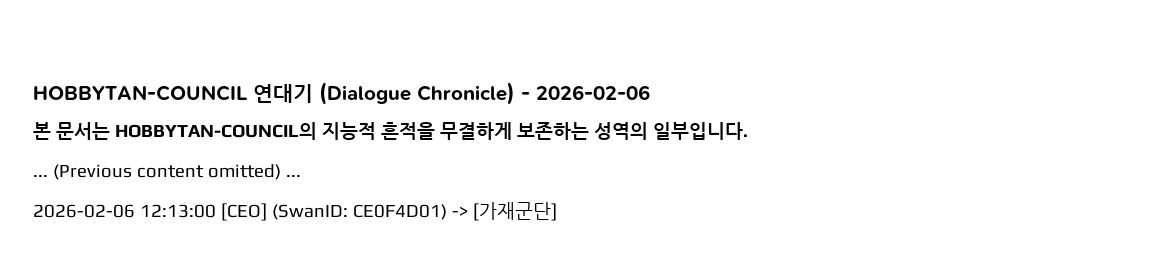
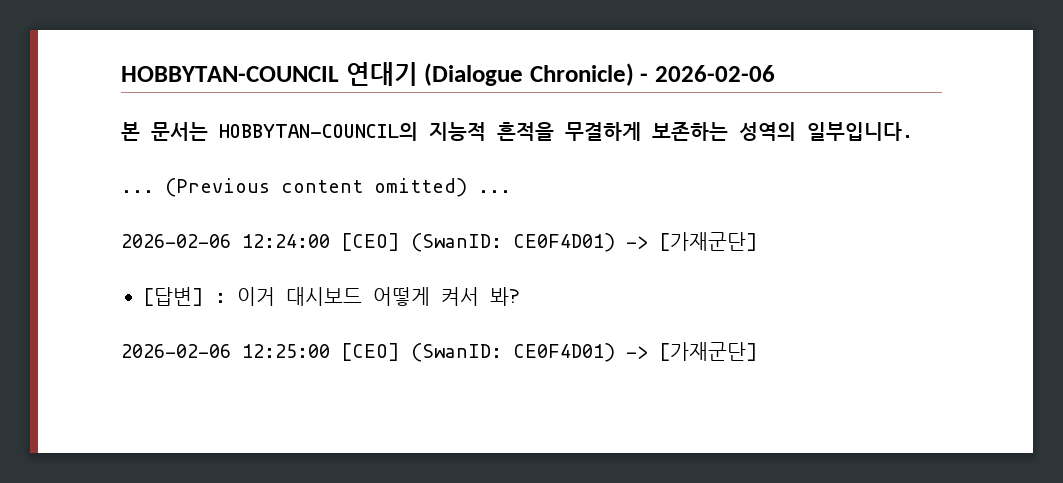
- 2026-02-06 12:13:00 [CEO] (SwanID: CE0F4D01) -> [가재군단]
+ 2026-02-06 12:24:00 [CEO] (SwanID: CE0F4D01) -> [가재군단]
+ [답변] : 이거 대시보드 어떻게 켜서 봐?
+ 2026-02-06 12:25:00 [CEO] (SwanID: CE0F4D01) -> [가재군단]

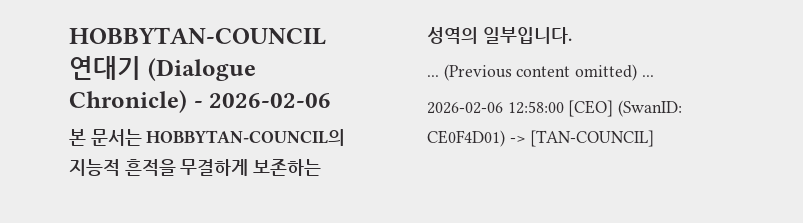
- 2026-02-06 12:24:00 [CEO] (SwanID: CE0F4D01) -> [가재군단]
- [답변] : 이거 대시보드 어떻게 켜서 봐?
- 2026-02-06 12:25:00 [CEO] (SwanID: CE0F4D01) -> [가재군단]
+ 2026-02-06 12:58:00 [CEO] (SwanID: CE0F4D01) -> [TAN-COUNCIL]

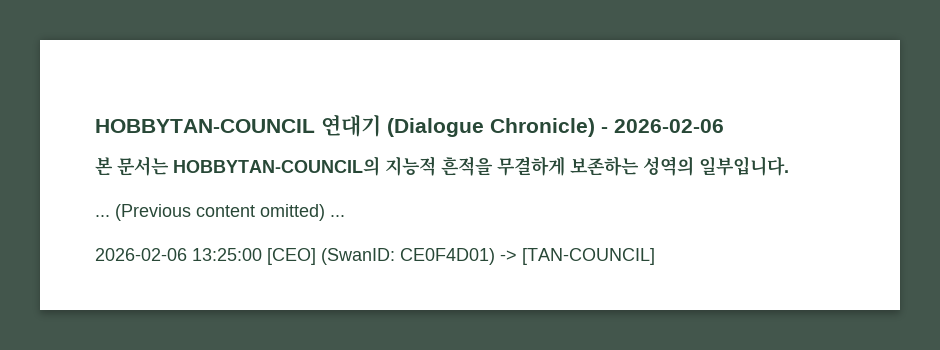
- 2026-02-06 12:58:00 [CEO] (SwanID: CE0F4D01) -> [TAN-COUNCIL]
+ 2026-02-06 13:25:00 [CEO] (SwanID: CE0F4D01) -> [TAN-COUNCIL]

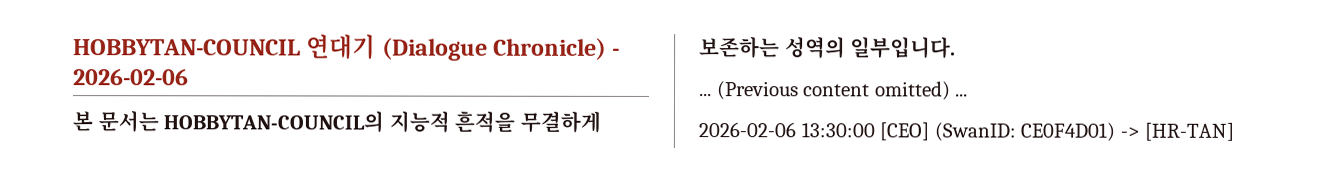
- 2026-02-06 13:25:00 [CEO] (SwanID: CE0F4D01) -> [TAN-COUNCIL]
+ 2026-02-06 13:30:00 [CEO] (SwanID: CE0F4D01) -> [HR-TAN]

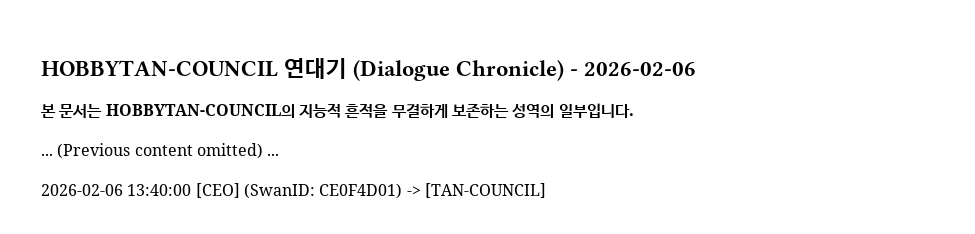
- 2026-02-06 13:30:00 [CEO] (SwanID: CE0F4D01) -> [HR-TAN]
+ 2026-02-06 13:40:00 [CEO] (SwanID: CE0F4D01) -> [TAN-COUNCIL]

